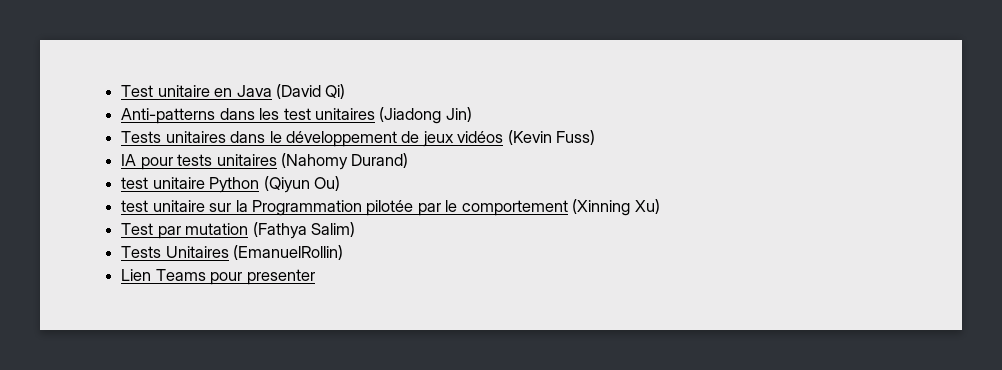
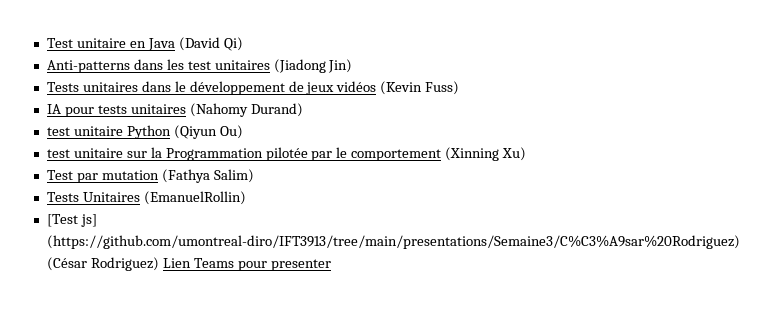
- Lien Teams pour presenter
+ [Test js] (https://github.com/umontreal-diro/IFT3913/tree/main/presentations/Semaine3/C%C3%A9sar%20Rodriguez) (César Rodriguez) Lien Teams pour presenter

